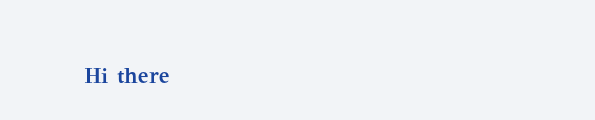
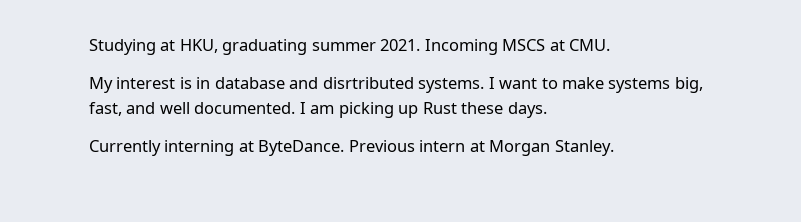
- Hi there
+ Studying at HKU, graduating summer 2021. Incoming MSCS at CMU.
+ My interest is in database and disrtributed systems. I want to make systems big, fast, and well documented. I am picking up Rust these days.
+ Currently interning at ByteDance. Previous intern at Morgan Stanley.

